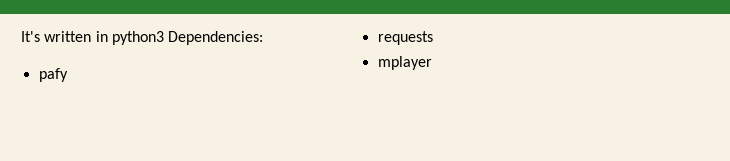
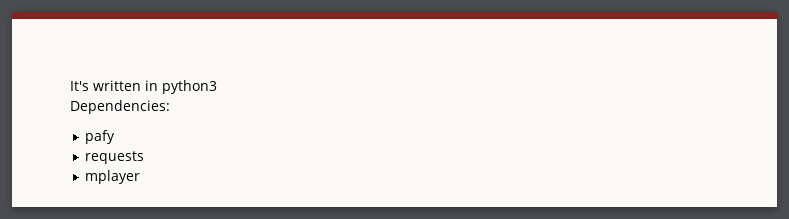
- It's written in python3 Dependencies:
+ It's written in python3
+ Dependencies:

